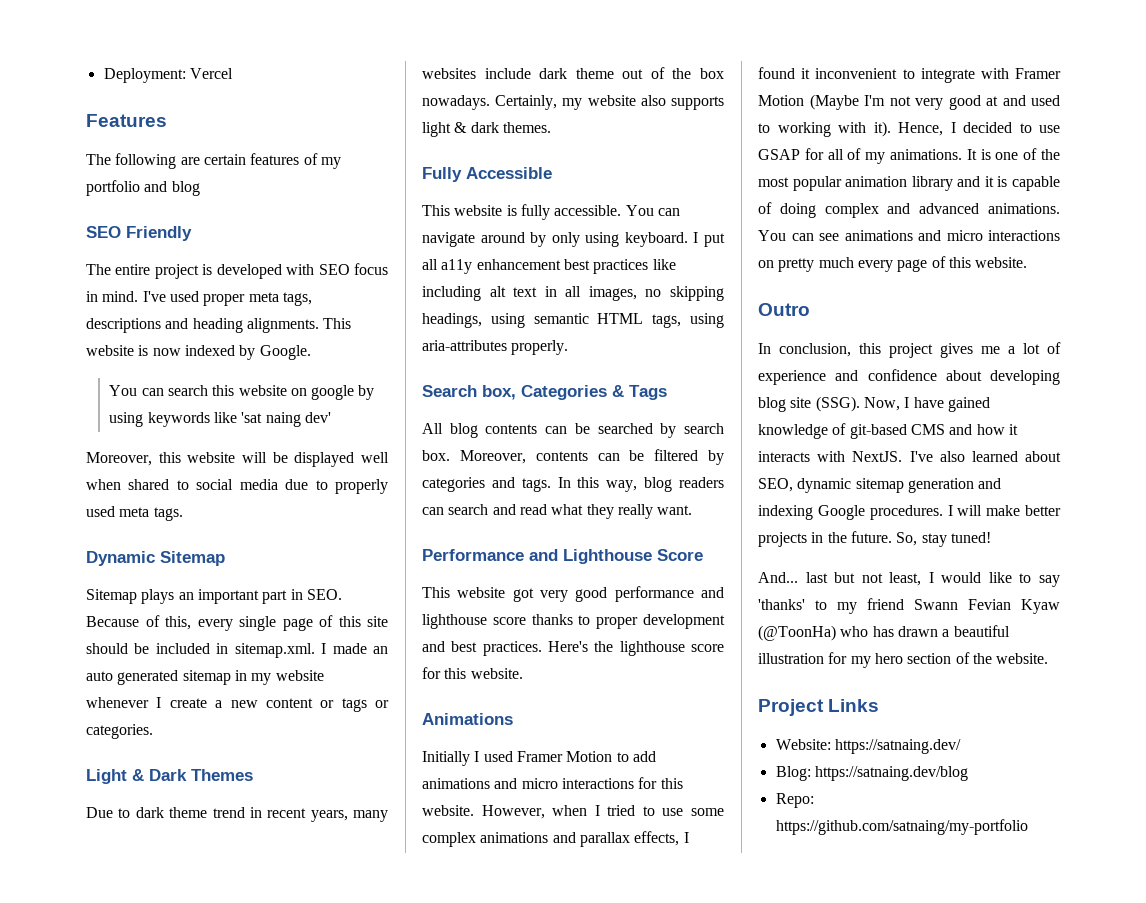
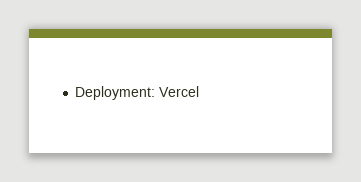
- Features
- The following are certain features of my portfolio and blog
- SEO Friendly
- The entire project is developed with SEO focus in mind. I've used proper meta tags, descriptions and heading alignments. This website is now indexed by Google.
- You can search this website on google by using keywords like 'sat naing dev'
- Moreover, this website will be displayed well when shared to social media due to properly used meta tags.
- Dynamic Sitemap
- Sitemap plays an important part in SEO. Because of this, every single page of this site should be included in sitemap.xml. I made an auto generated sitemap in my website whenever I create a new content or tags or categories.
- Light & Dark Themes
- Due to dark theme trend in recent years, many websites include dark theme out of the box nowadays. Certainly, my website also supports light & dark themes.
- Fully Accessible
- This website is fully accessible. You can navigate around by only using keyboard. I put all a11y enhancement best practices like including alt text in all images, no skipping headings, using semantic HTML tags, using aria-attributes properly.
- Search box, Categories & Tags
- All blog contents can be searched by search box. Moreover, contents can be filtered by categories and tags. In this way, blog readers can search and read what they really want.
- Performance and Lighthouse Score
- This website got very good performance and lighthouse score thanks to proper development and best practices. Here's the lighthouse score for this website.
- Animations
- Initially I used Framer Motion to add animations and micro interactions for this website. However, when I tried to use some complex animations and parallax effects, I found it inconvenient to integrate with Framer Motion (Maybe I'm not very good at and used to working with it). Hence, I decided to use GSAP for all of my animations. It is one of the most popular animation library and it is capable of doing complex and advanced animations. You can see animations and micro interactions on pretty much every page of this website.
- Outro
- In conclusion, this project gives me a lot of experience and confidence about developing blog site (SSG). Now, I have gained knowledge of git-based CMS and how it interacts with NextJS. I've also learned about SEO, dynamic sitemap generation and indexing Google procedures. I will make better projects in the future. So, stay tuned!
- And... last but not least, I would like to say 'thanks' to my friend Swann Fevian Kyaw (@ToonHa) who has drawn a beautiful illustration for my hero section of the website.
- Project Links
- Website: https://satnaing.dev/
- Blog: https://satnaing.dev/blog
- Repo: https://github.com/satnaing/my-portfolio

